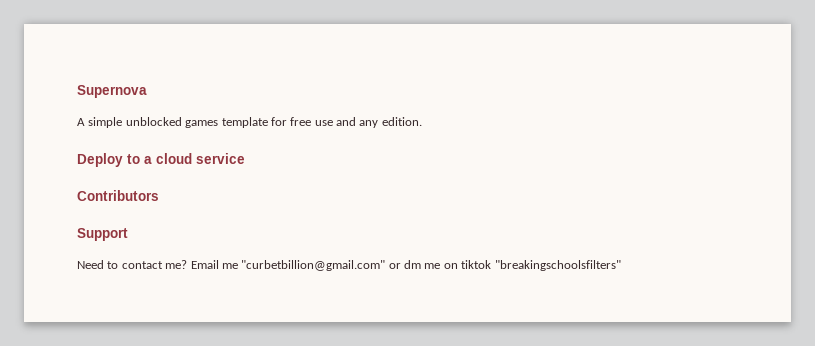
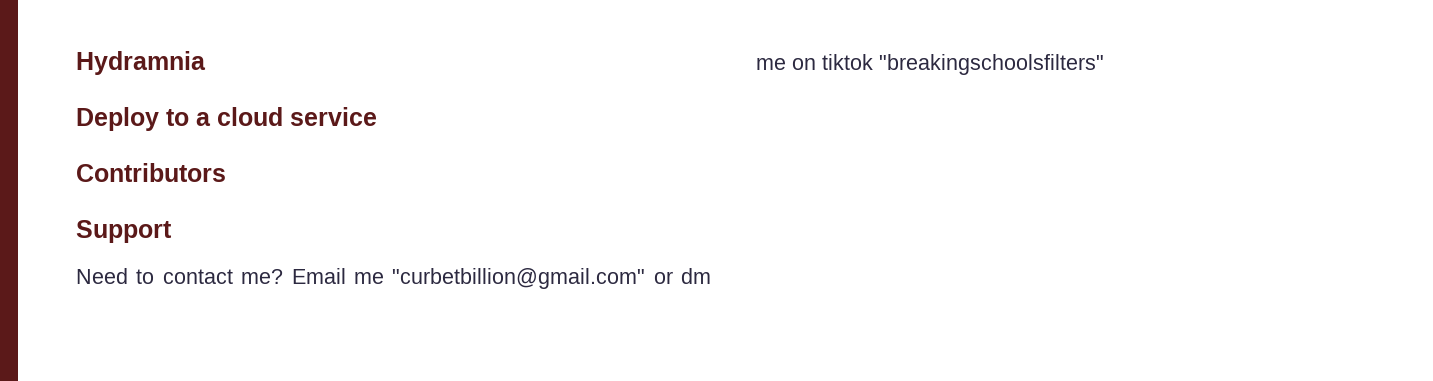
- Supernova
- A simple unblocked games template for free use and any edition.
+ Hydramnia

